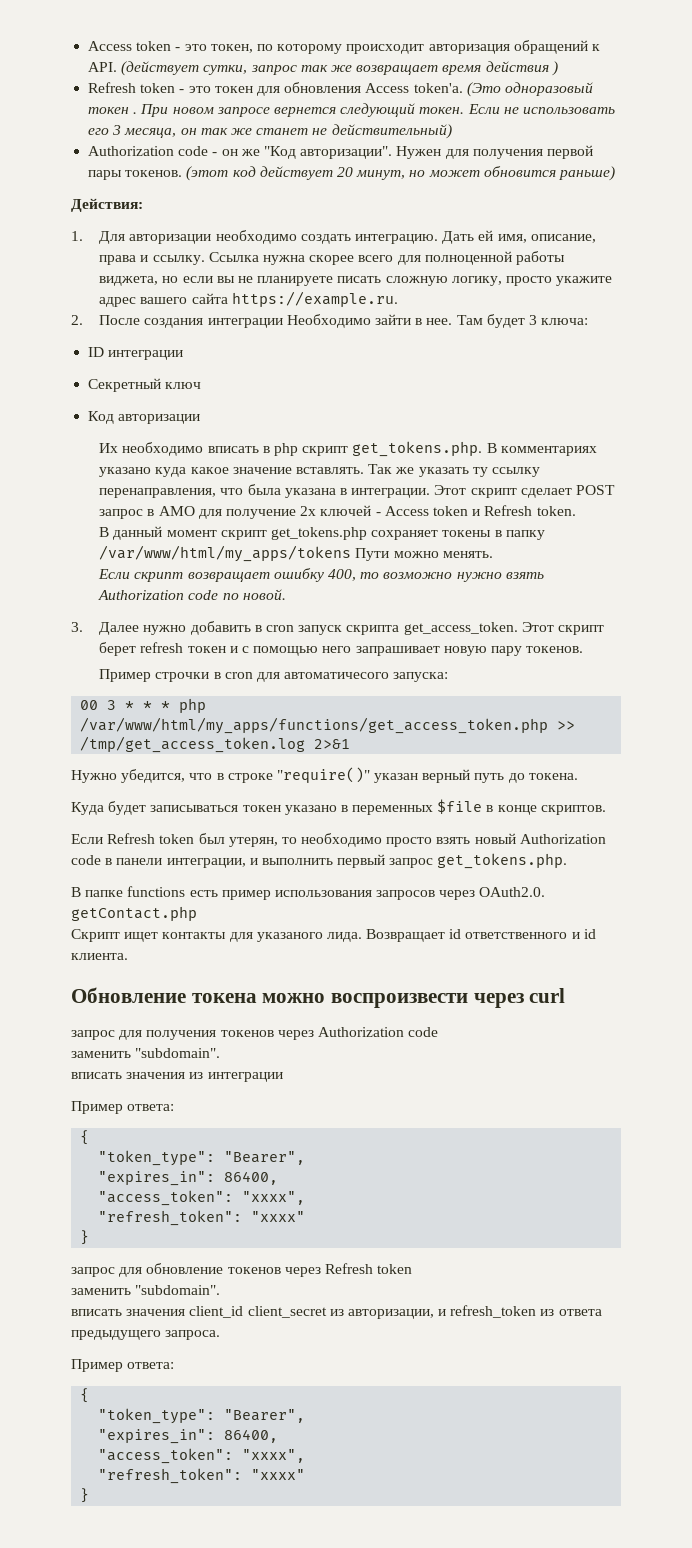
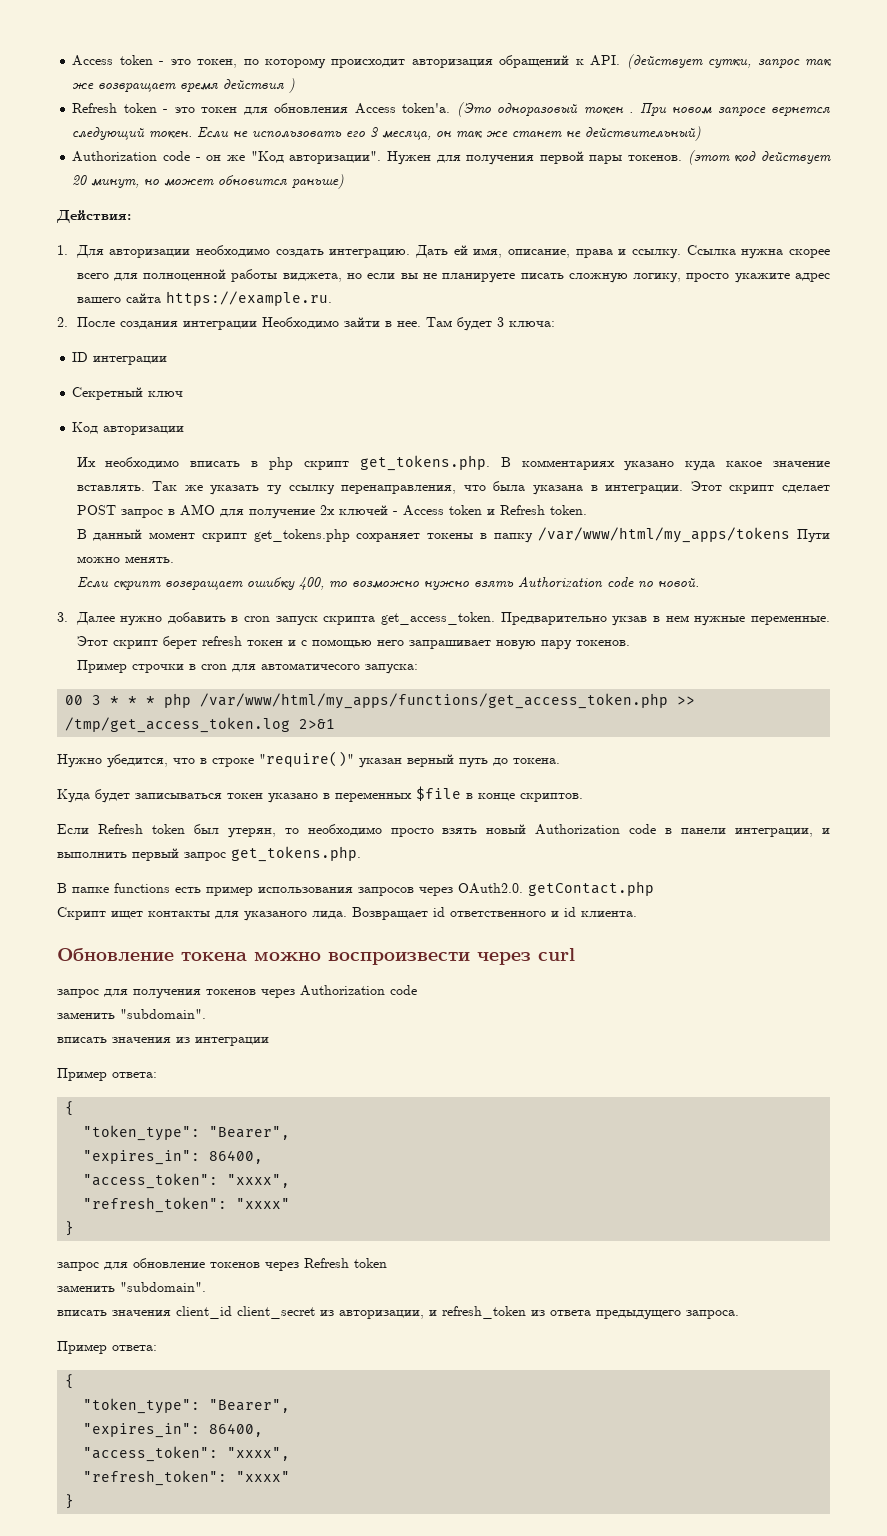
+ Предварительно укзав в нем нужные переменные.

